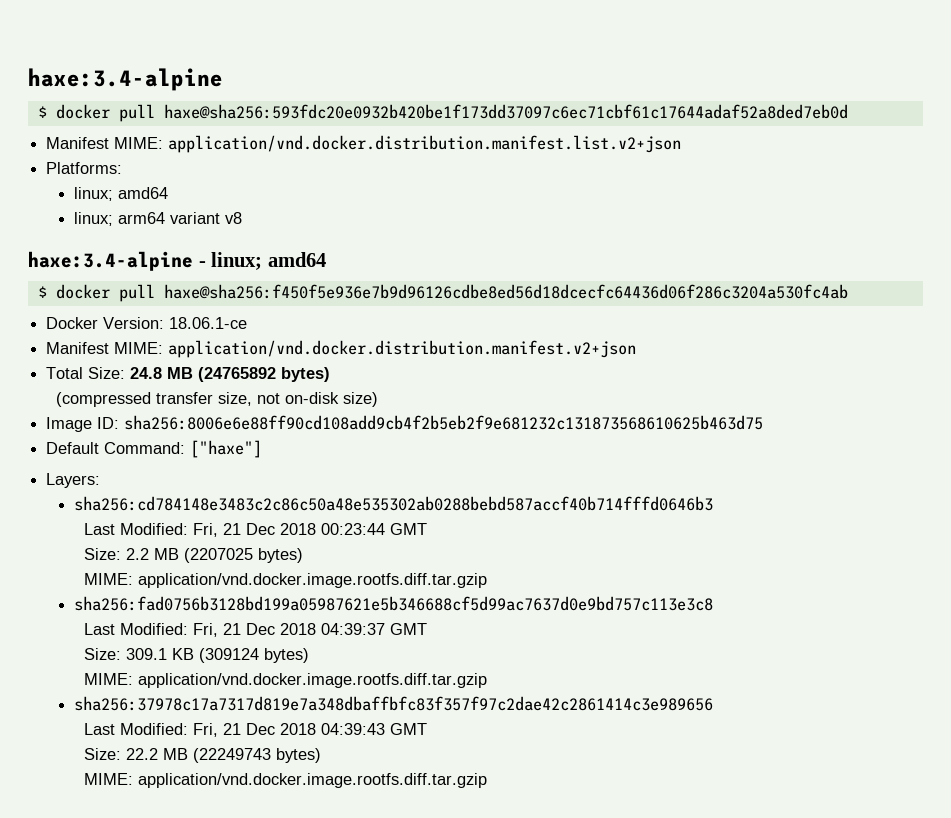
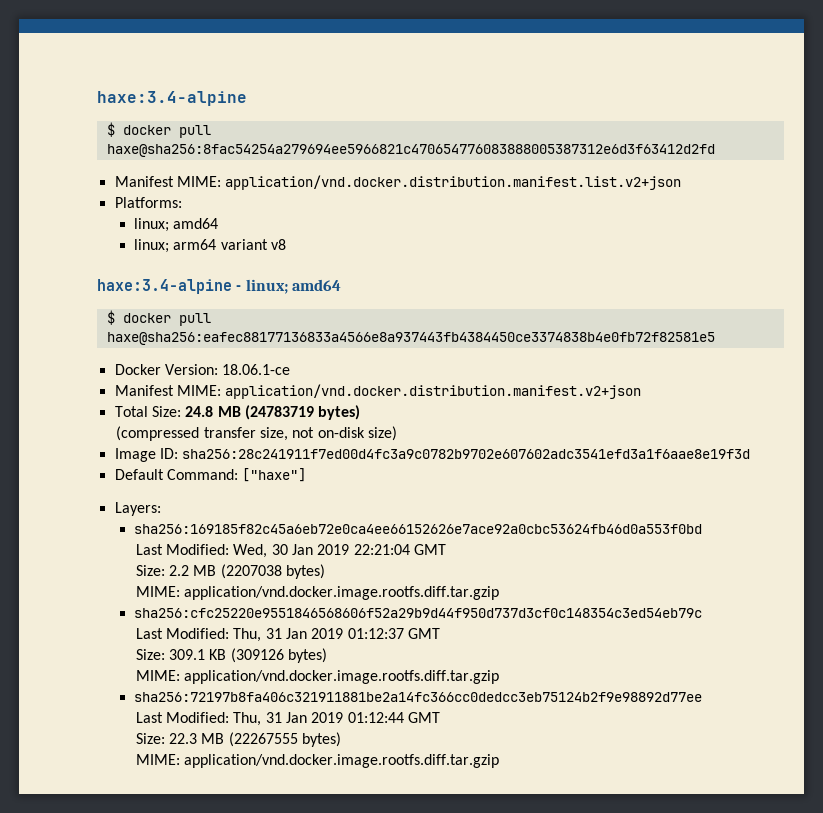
- $ docker pull haxe@sha256:593fdc20e0932b420be1f173dd37097c6ec71cbf61c17644adaf52a8ded7eb0d
+ $ docker pull haxe@sha256:8fac54254a279694ee5966821c470654776083888005387312e6d3f63412d2fd
- $ docker pull haxe@sha256:f450f5e936e7b9d96126cdbe8ed56d18dcecfc64436d06f286c3204a530fc4ab
+ $ docker pull haxe@sha256:eafec88177136833a4566e8a937443fb4384450ce3374838b4e0fb72f82581e5
- Total Size: 24.8 MB (24765892 bytes)
+ Total Size: 24.8 MB (24783719 bytes)
- Image ID: sha256:8006e6e88ff90cd108add9cb4f2b5eb2f9e681232c131873568610625b463d75
+ Image ID: sha256:28c241911f7ed00d4fc3a9c0782b9702e607602adc3541efd3a1f6aae8e19f3d
- sha256:cd784148e3483c2c86c50a48e535302ab0288bebd587accf40b714fffd0646b3
- Last Modified: Fri, 21 Dec 2018 00:23:44 GMT
+ sha256:169185f82c45a6eb72e0ca4ee66152626e7ace92a0cbc53624fb46d0a553f0bd
+ Last Modified: Wed, 30 Jan 2019 22:21:04 GMT
- Size: 2.2 MB (2207025 bytes)
+ Size: 2.2 MB (2207038 bytes)
  MIME: application/vnd.docker.image.rootfs.diff.tar.gzip
- sha256:fad0756b3128bd199a05987621e5b346688cf5d99ac7637d0e9bd757c113e3c8
- Last Modified: Fri, 21 Dec 2018 04:39:37 GMT
+ sha256:cfc25220e9551846568606f52a29b9d44f950d737d3cf0c148354c3ed54eb79c
+ Last Modified: Thu, 31 Jan 2019 01:12:37 GMT
- Size: 309.1 KB (309124 bytes)
+ Size: 309.1 KB (309126 bytes)
  MIME: application/vnd.docker.image.rootfs.diff.tar.gzip
- sha256:37978c17a7317d819e7a348dbaffbfc83f357f97c2dae42c2861414c3e989656
- Last Modified: Fri, 21 Dec 2018 04:39:43 GMT
- Size: 22.2 MB (22249743 bytes)
+ sha256:72197b8fa406c321911881be2a14fc366cc0dedcc3eb75124b2f9e98892d77ee
+ Last Modified: Thu, 31 Jan 2019 01:12:44 GMT
+ Size: 22.3 MB (22267555 bytes)

